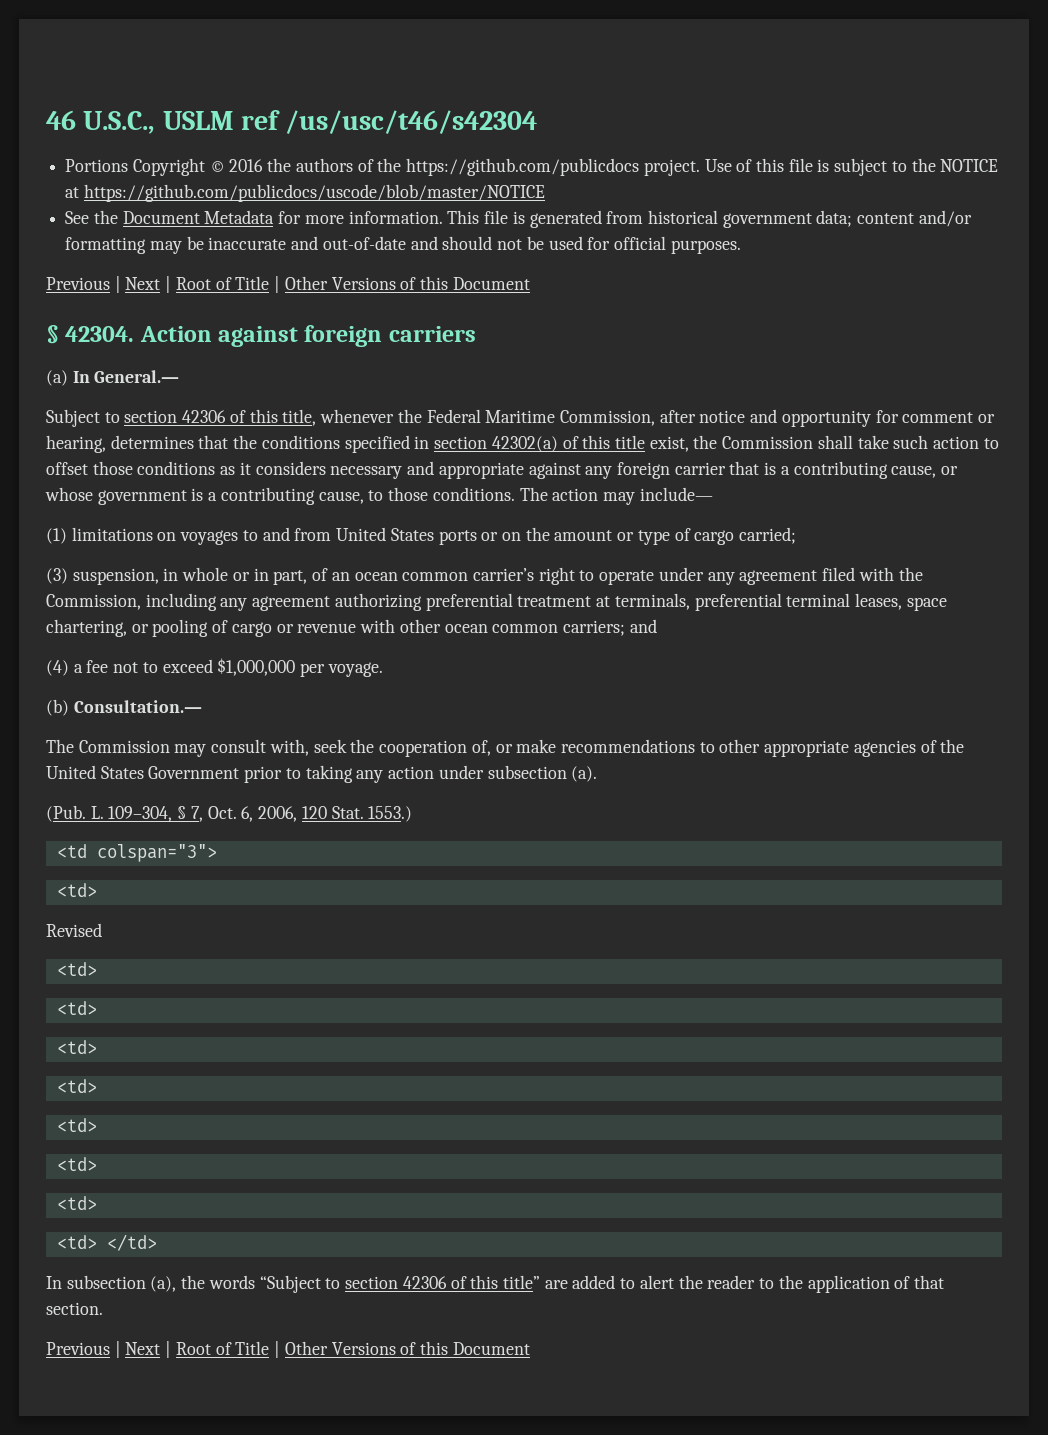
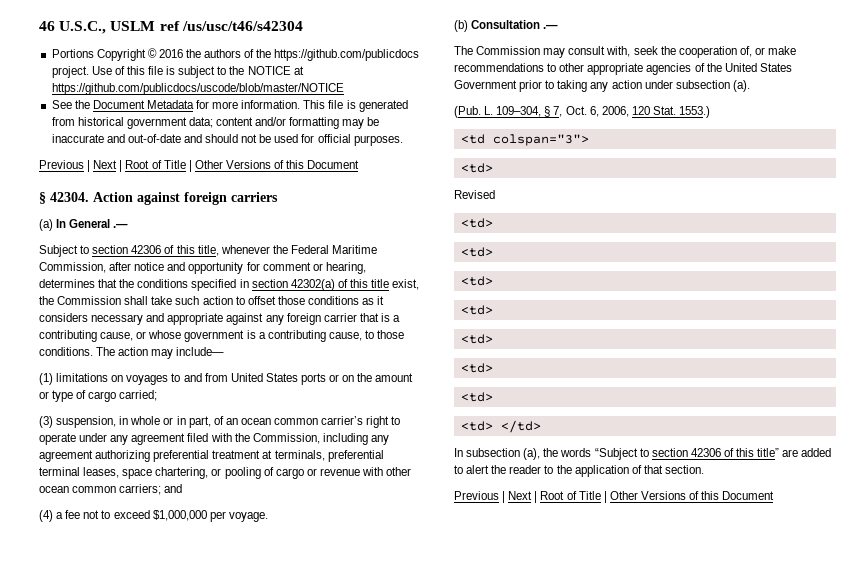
- (a) In General.—
+ (a) In General .—
- (b) Consultation.—
+ (b) Consultation .—

